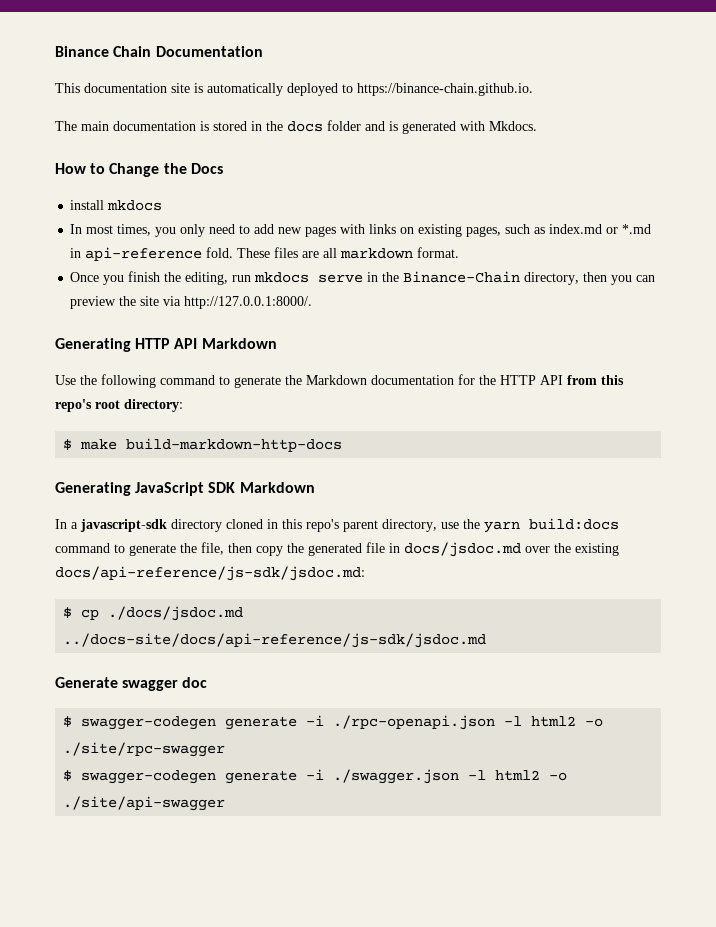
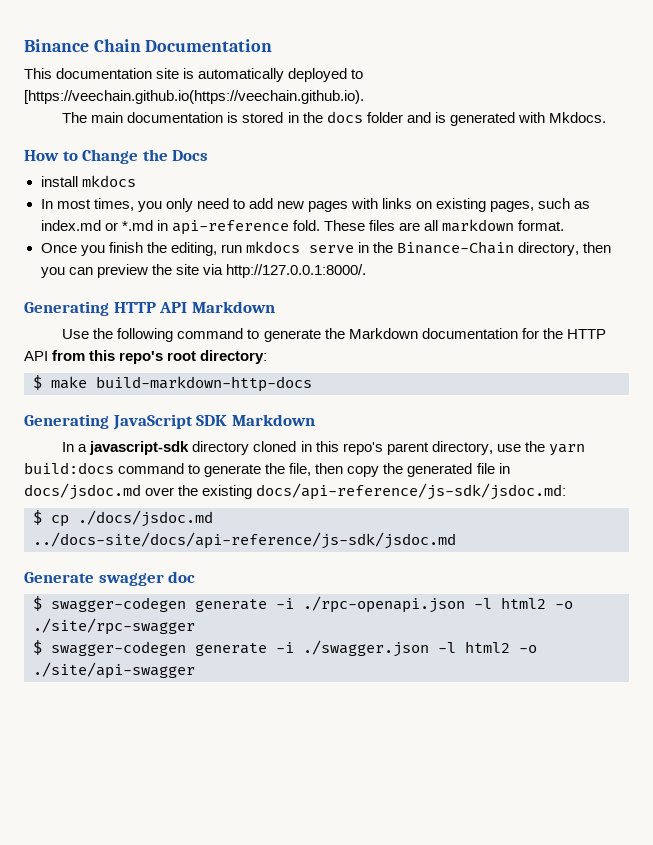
- This documentation site is automatically deployed to https://binance-chain.github.io.
+ This documentation site is automatically deployed to [https://veechain.github.io(https://veechain.github.io).

